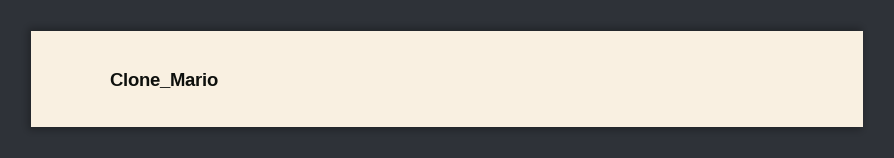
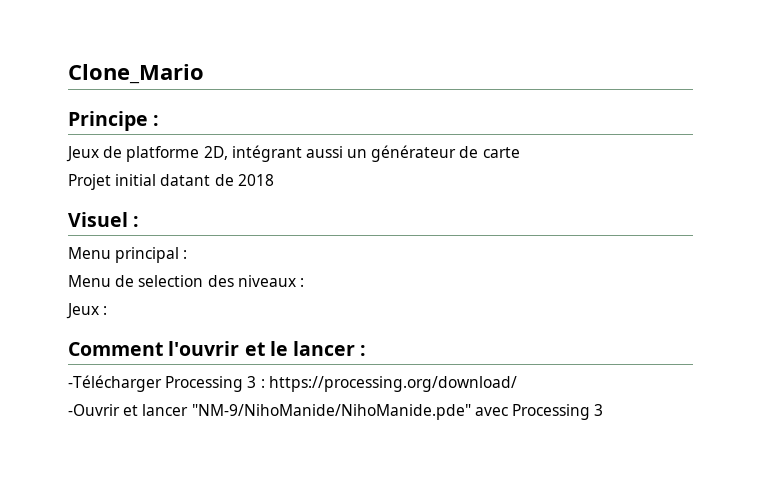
+ Principe :
+ Jeux de platforme 2D, intégrant aussi un générateur de carte
+ Projet initial datant de 2018
+ Visuel :
+ Menu principal :
+ Menu de selection des niveaux :
+ Jeux :
+ Comment l'ouvrir et le lancer :
+ -Télécharger Processing 3 : https://processing.org/download/
+ -Ouvrir et lancer "NM-9/NihoManide/NihoManide.pde" avec Processing 3

